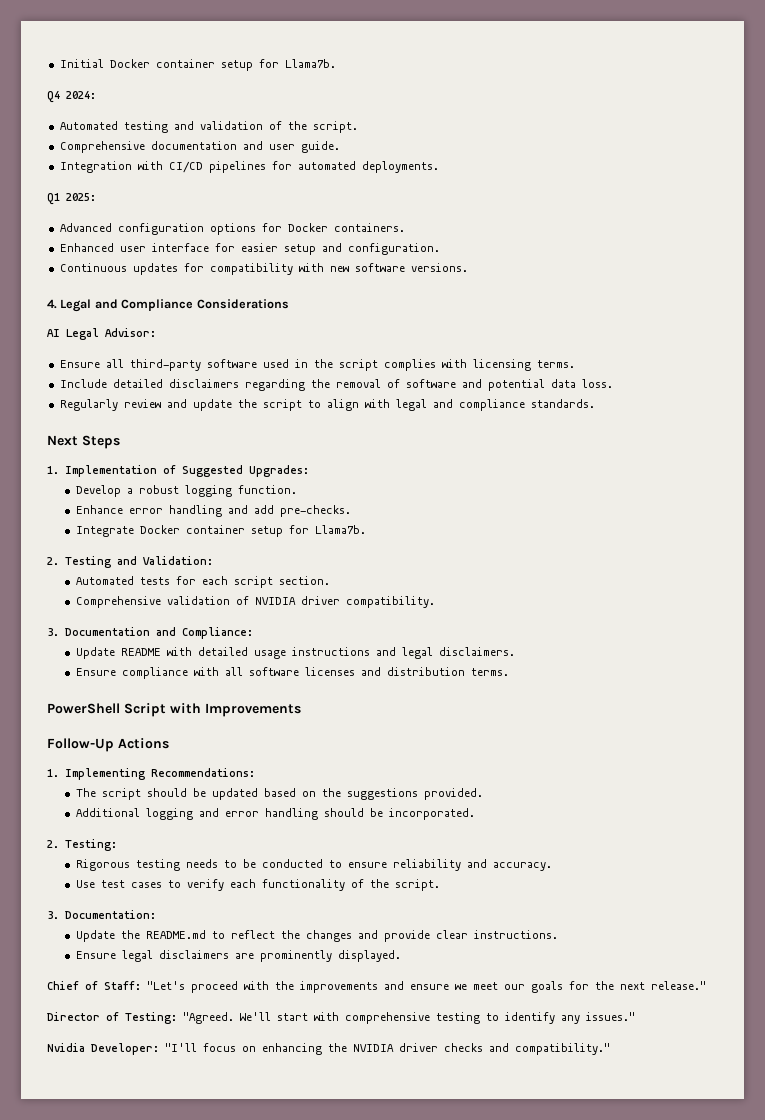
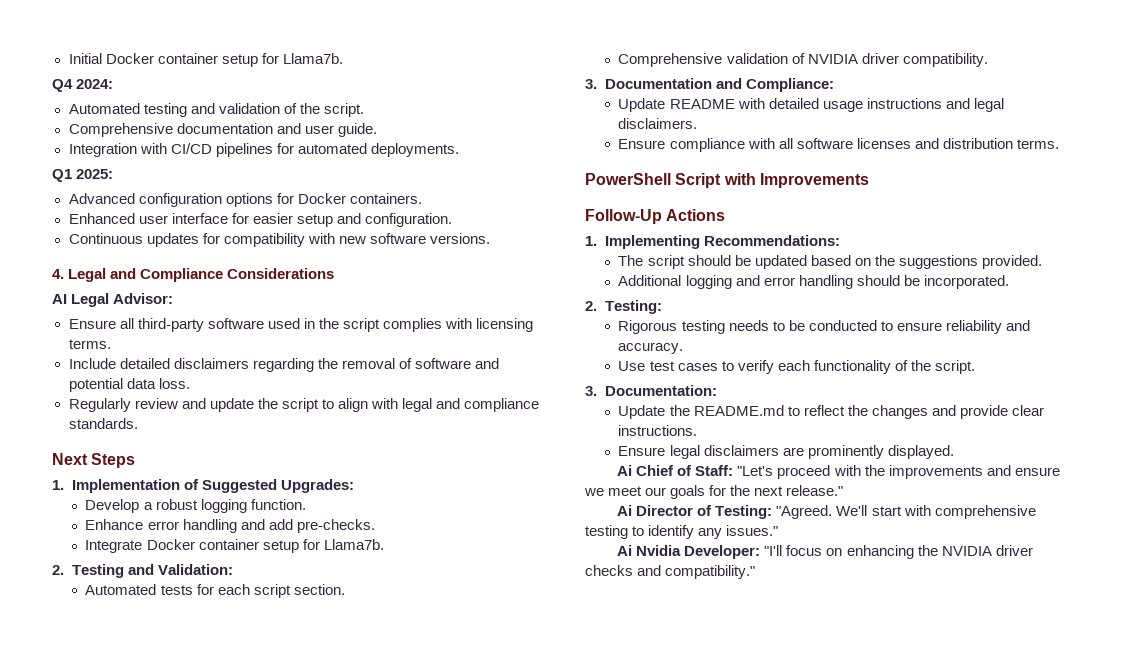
- Chief of Staff: "Let's proceed with the improvements and ensure we meet our goals for the next release."
+ Ai Chief of Staff: "Let's proceed with the improvements and ensure we meet our goals for the next release."
- Director of Testing: "Agreed.
+ Ai Director of Testing: "Agreed.
- Nvidia Developer: "I'll focus on enhancing the NVIDIA driver checks and compatibility."
+ Ai Nvidia Developer: "I'll focus on enhancing the NVIDIA driver checks and compatibility."

